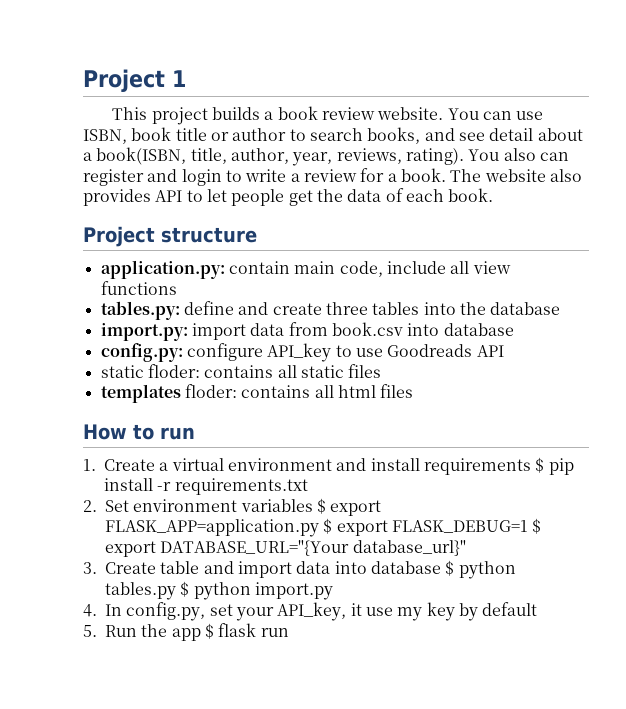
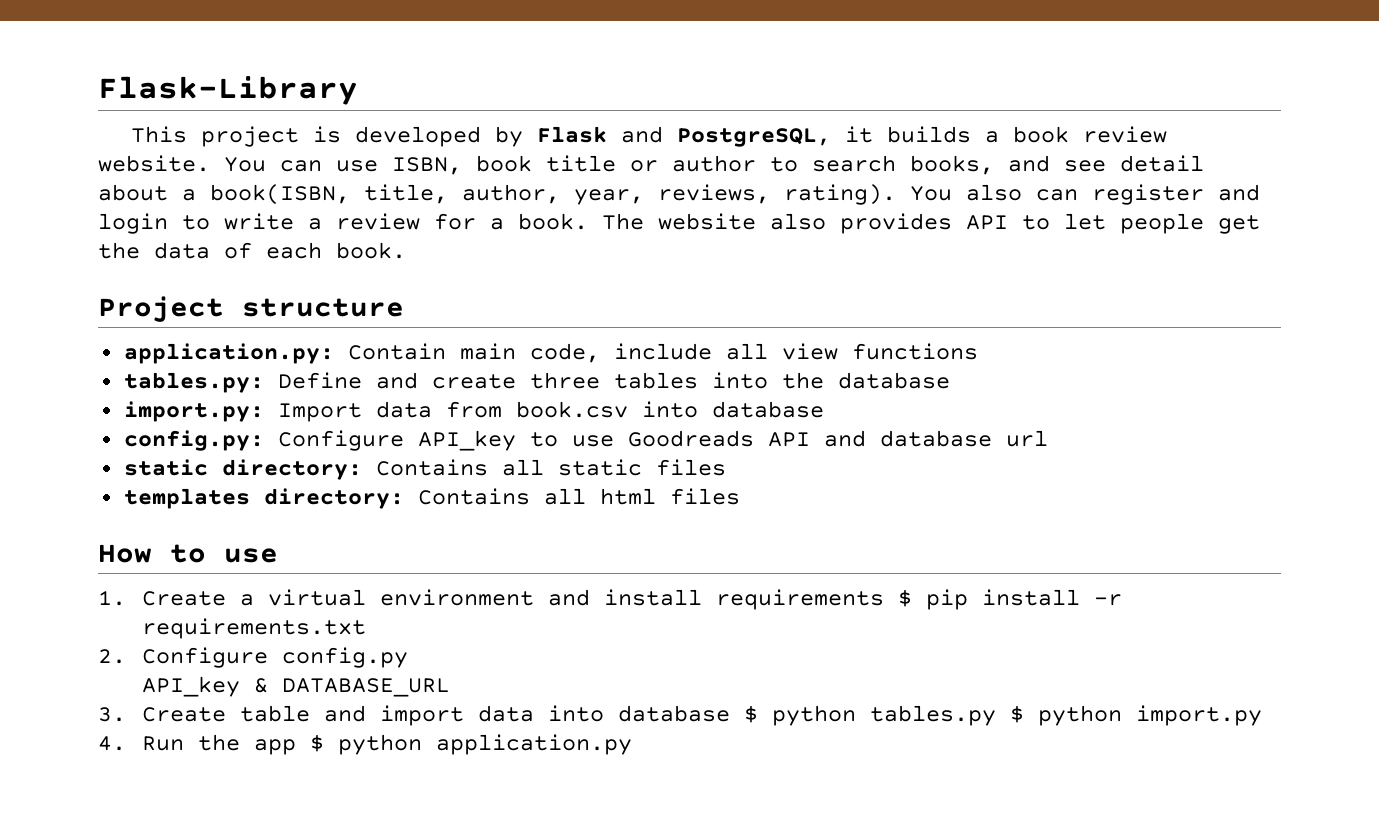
- Project 1
+ Flask-Library
- This project builds a book review website.
+ This project is developed by Flask and PostgreSQL, it builds a book review website.
- application.py: contain main code, include all view functions
+ application.py: Contain main code, include all view functions
- tables.py: define and create three tables into the database
+ tables.py: Define and create three tables into the database
- import.py: import data from book.csv into database
+ import.py: Import data from book.csv into database
- config.py: configure API_key to use Goodreads API
- static floder: contains all static files
+ config.py: Configure API_key to use Goodreads API and database url
+ static directory: Contains all static files
- templates floder: contains all html files
+ templates directory: Contains all html files
- How to run
+ How to use
- 2. Set environment variables $ export FLASK_APP=application.py $ export FLASK_DEBUG=1 $ export DATABASE_URL="{Your database_url}"
+ 2. Configure config.py
+ API_key & DATABASE_URL
- 4. In config.py, set your API_key, it use my key by default
- 5. Run the app $ flask run
+ 4. Run the app $ python application.py

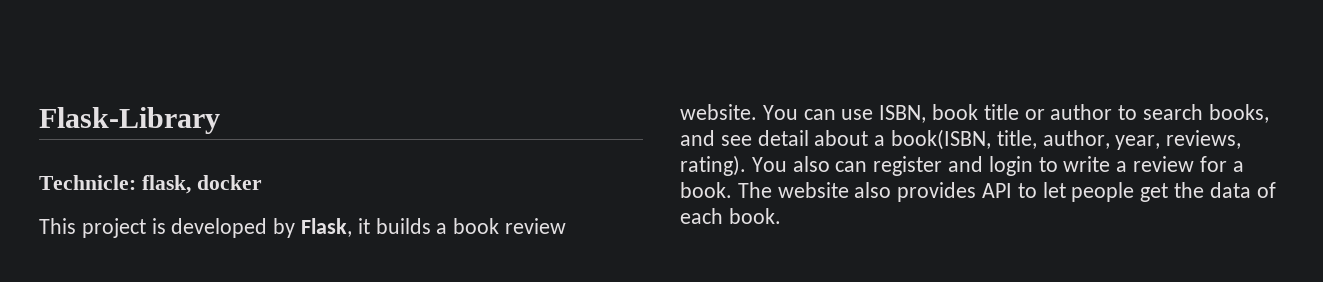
+ Technicle: flask, docker
- This project is developed by Flask and PostgreSQL, it builds a book review website.
+ This project is developed by Flask, it builds a book review website.
- Project structure
- application.py: Contain main code, include all view functions
- tables.py: Define and create three tables into the database
- import.py: Import data from book.csv into database
- config.py: Configure API_key to use Goodreads API and database url
- static directory: Contains all static files
- templates directory: Contains all html files
- How to use
- 1. Create a virtual environment and install requirements $ pip install -r requirements.txt
- 2. Configure config.py
- API_key & DATABASE_URL
- 3. Create table and import data into database $ python tables.py $ python import.py
- 4. Run the app $ python application.py

